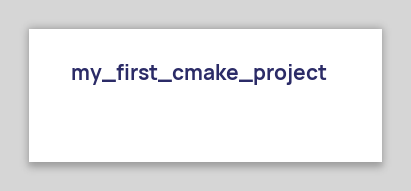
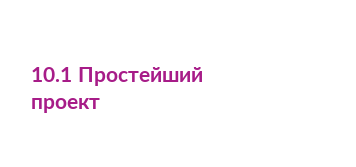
- my_first_cmake_project
+ 10.1 Простейший проект

